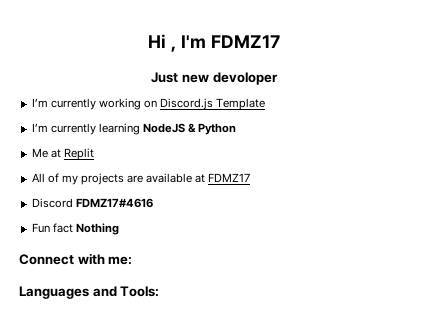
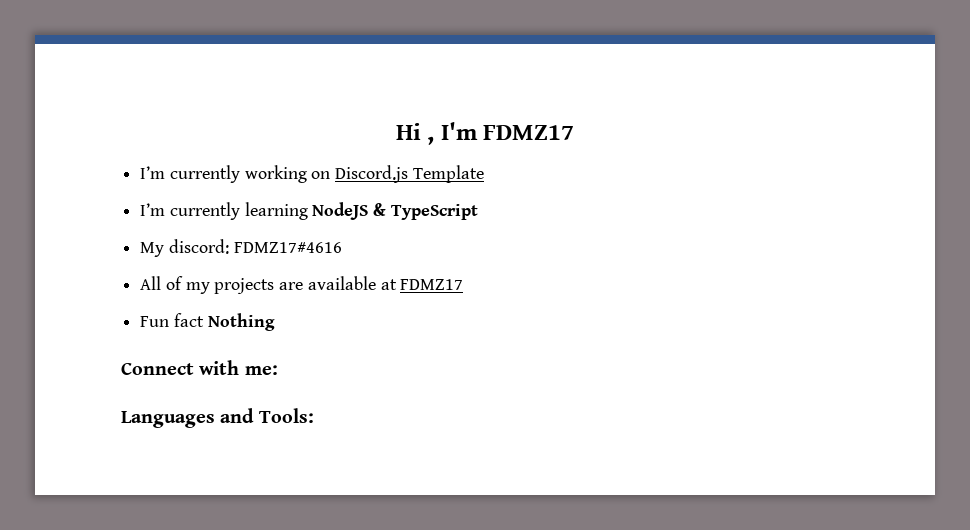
- Just new devoloper
- I’m currently learning NodeJS & Python
- Me at Replit
+ I’m currently learning NodeJS & TypeScript
+ My discord: FDMZ17#4616
- Discord FDMZ17#4616

